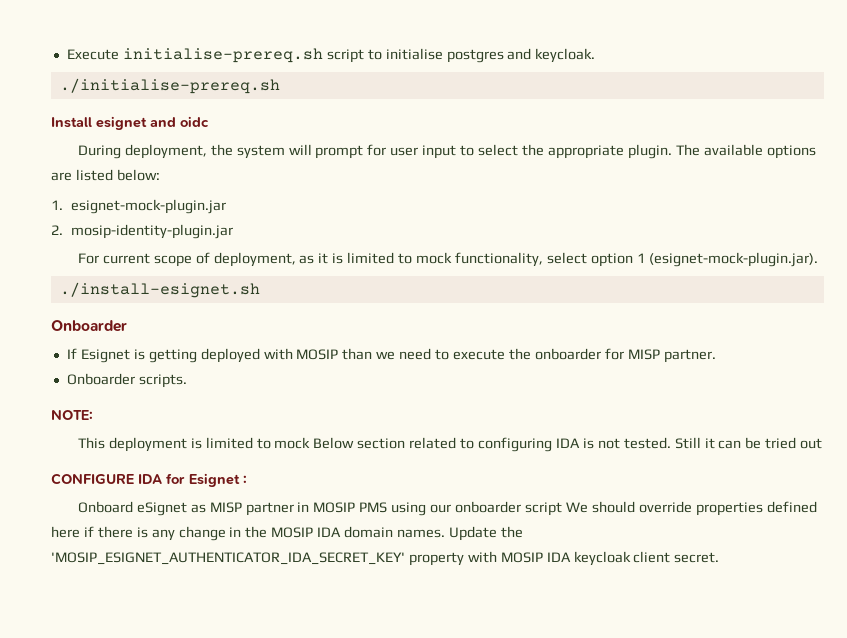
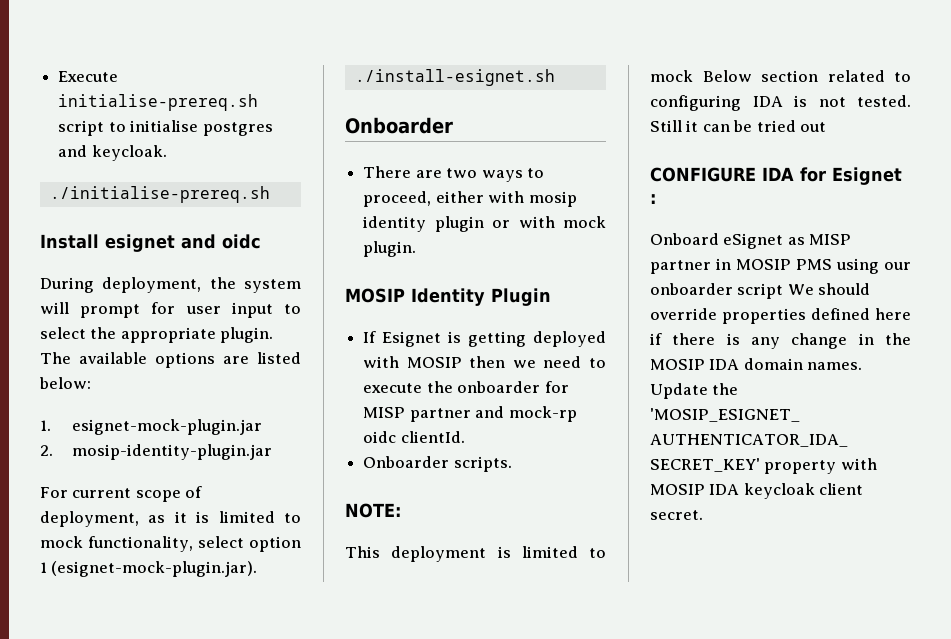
+ There are two ways to proceed, either with mosip identity plugin or with mock plugin.
+ MOSIP Identity Plugin
- If Esignet is getting deployed with MOSIP than we need to execute the onboarder for MISP partner.
+ If Esignet is getting deployed with MOSIP then we need to execute the onboarder for MISP partner and mock-rp oidc clientId.

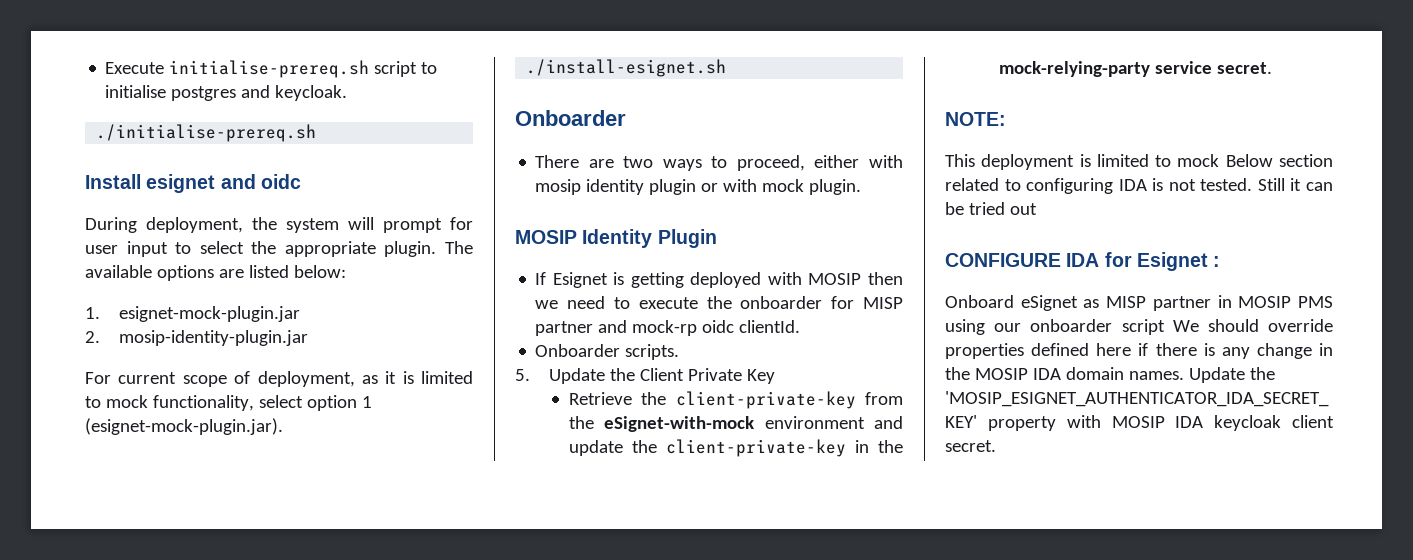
+ 5. Update the Client Private Key
+ Retrieve the client-private-key from the eSignet-with-mock environment and update the client-private-key in the mock-relying-party service secret.

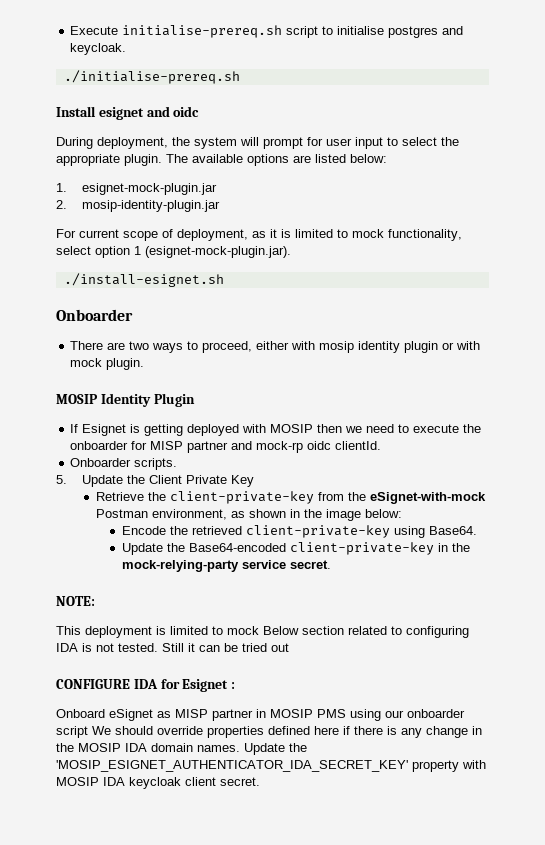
- Retrieve the client-private-key from the eSignet-with-mock environment and update the client-private-key in the mock-relying-party service secret.
+ Retrieve the client-private-key from the eSignet-with-mock Postman environment, as shown in the image below:
+ Encode the retrieved client-private-key using Base64.
+ Update the Base64-encoded client-private-key in the mock-relying-party service secret.

